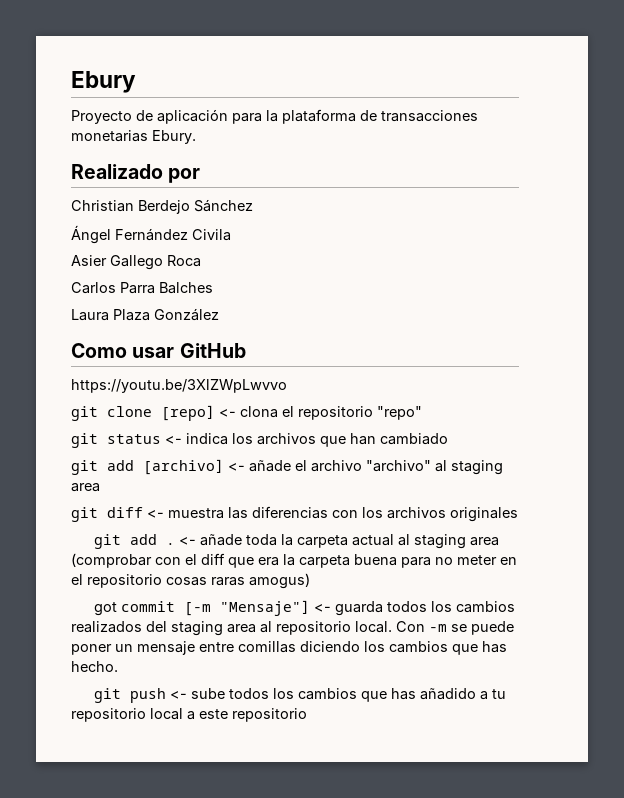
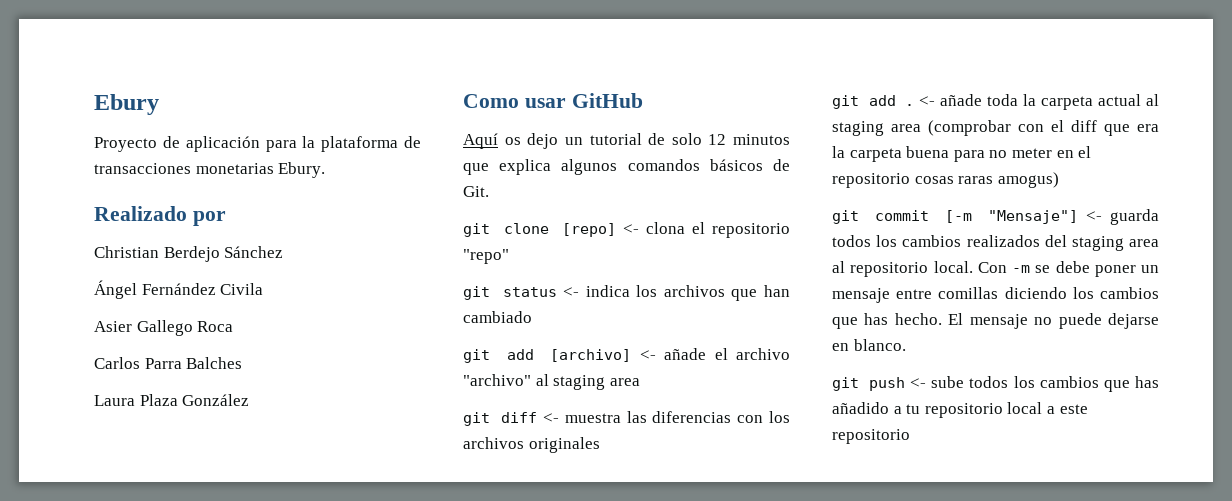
- https://youtu.be/3XlZWpLwvvo
+ Aquí os dejo un tutorial de solo 12 minutos que explica algunos comandos básicos de Git.
- got commit [-m "Mensaje"] <- guarda todos los cambios realizados del staging area al repositorio local.
+ git commit [-m "Mensaje"] <- guarda todos los cambios realizados del staging area al repositorio local.
- Con -m se puede poner un mensaje entre comillas diciendo los cambios que has hecho.
+ Con -m se debe poner un mensaje entre comillas diciendo los cambios que has hecho. El mensaje no puede dejarse en blanco.

